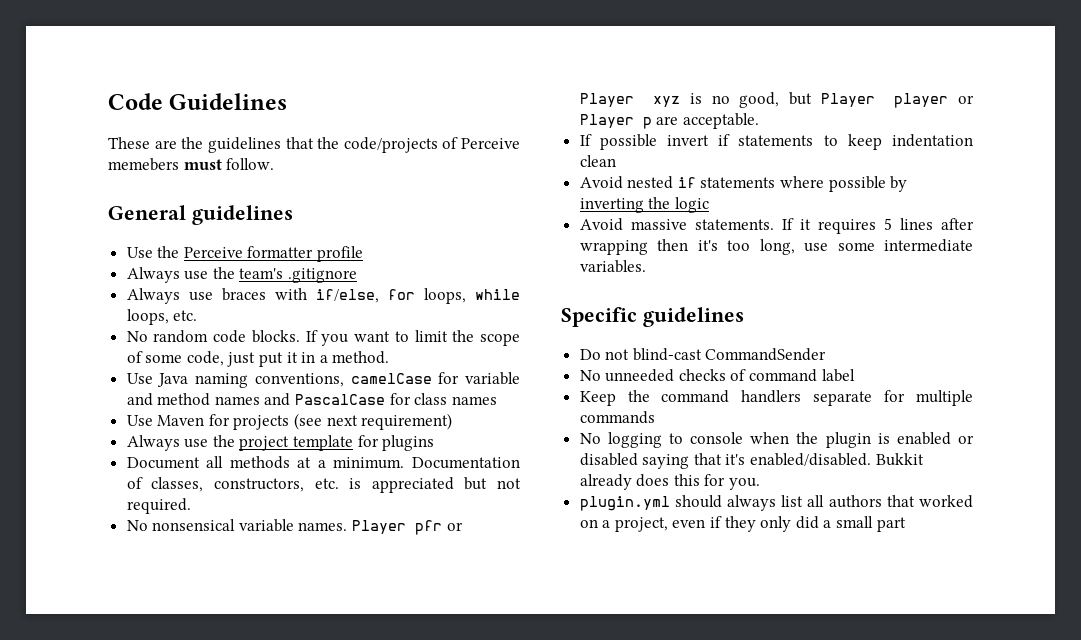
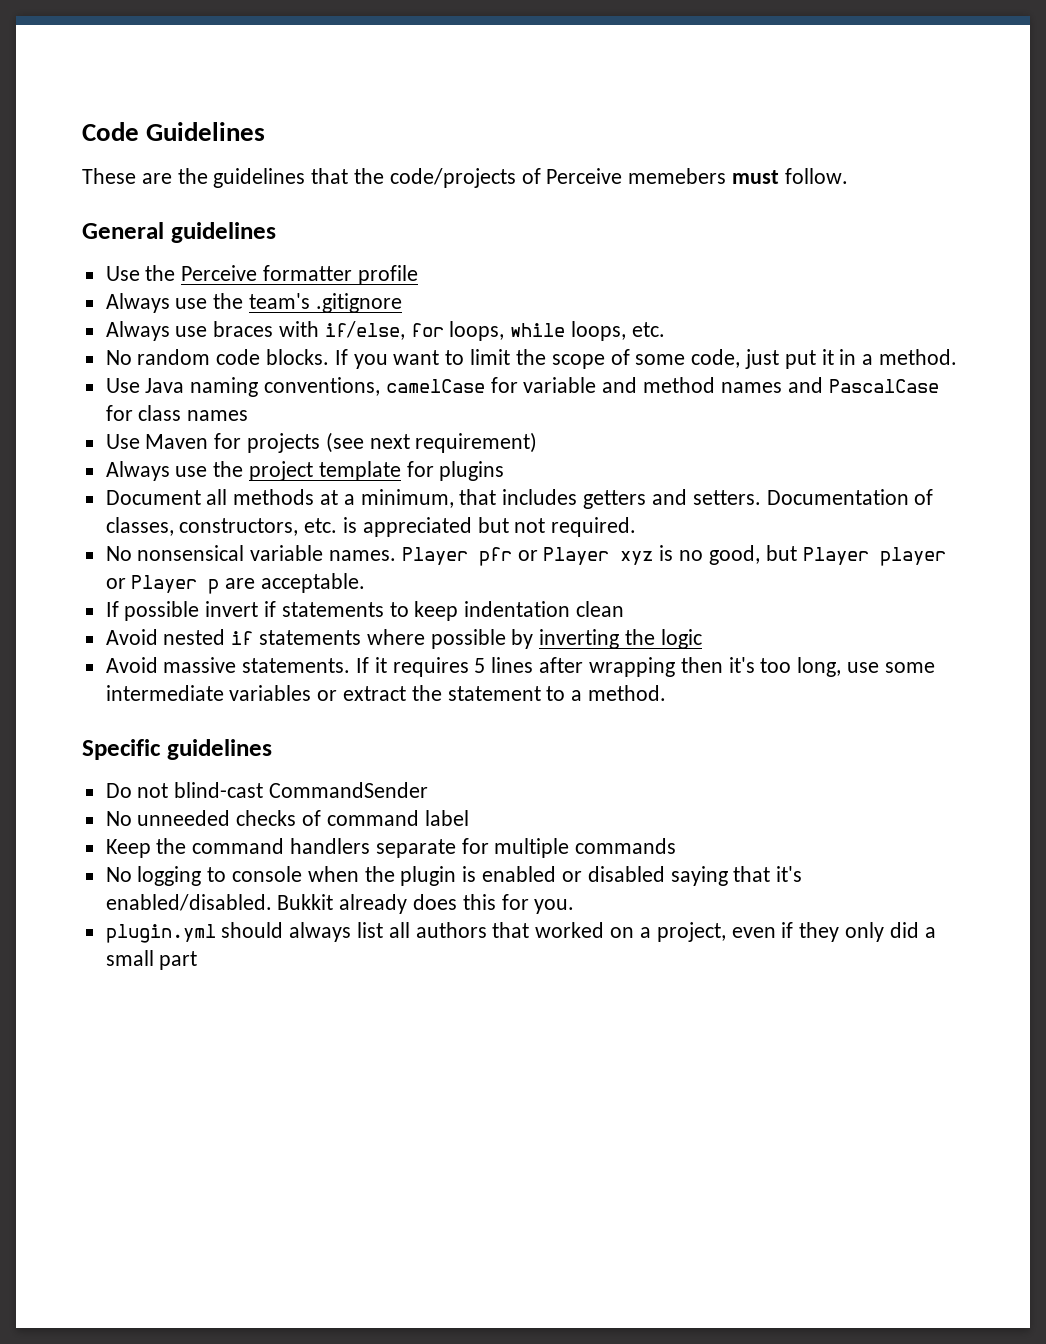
- Document all methods at a minimum.
+ Document all methods at a minimum, that includes getters and setters.
- If it requires 5 lines after wrapping then it's too long, use some intermediate variables.
+ If it requires 5 lines after wrapping then it's too long, use some intermediate variables or extract the statement to a method.

